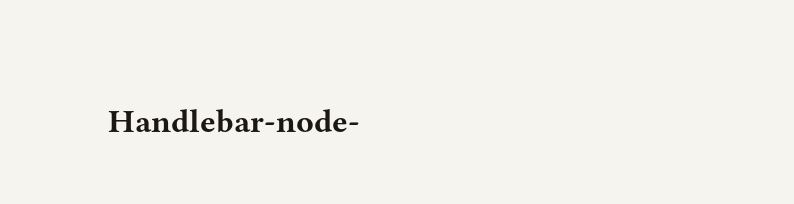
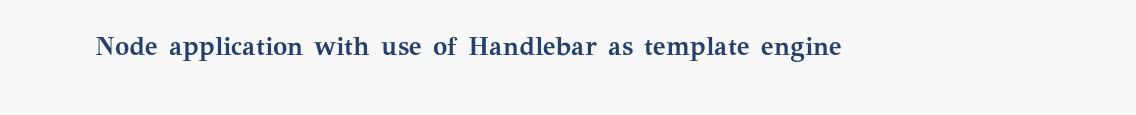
- Handlebar-node-
+ Node application with use of Handlebar as template engine

